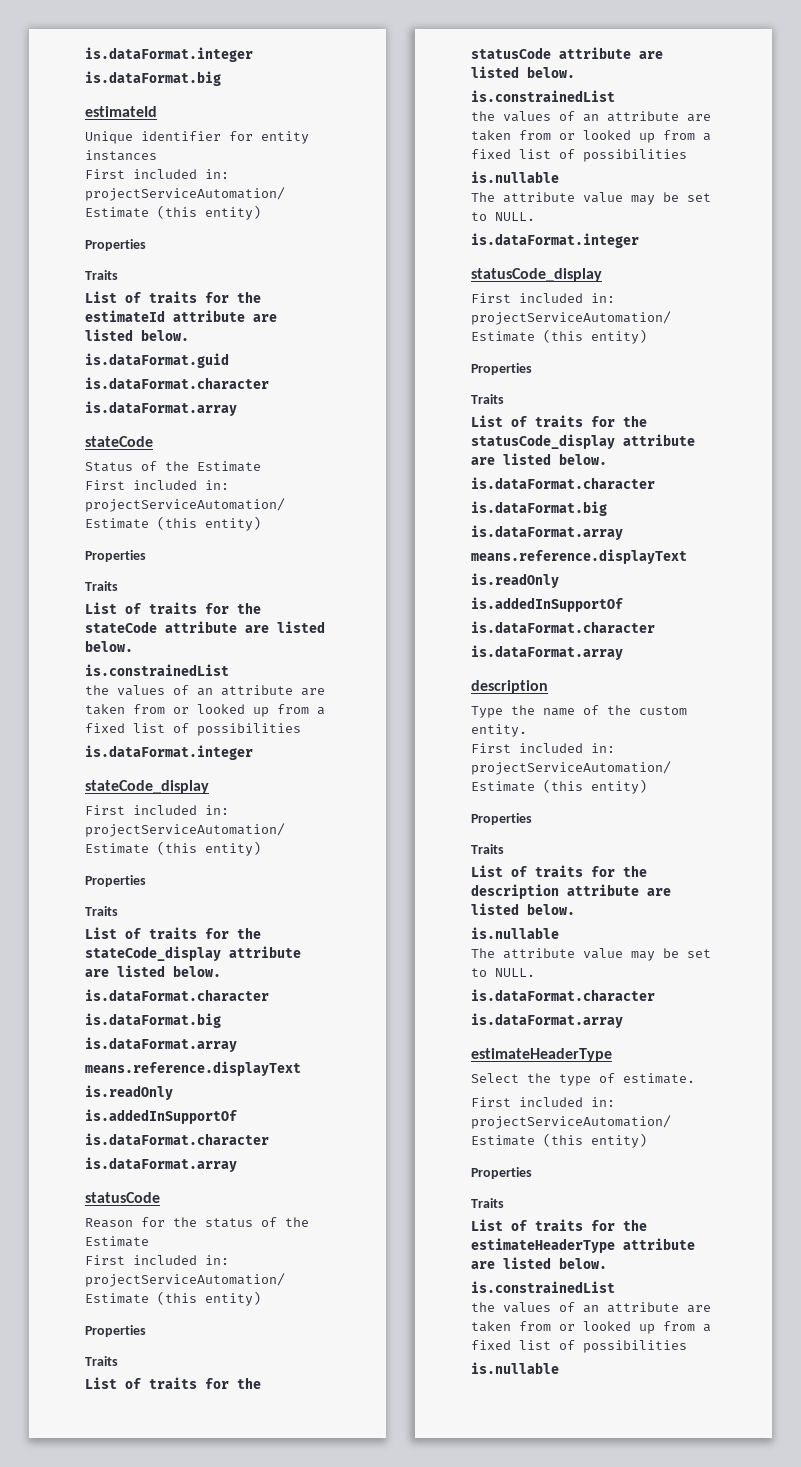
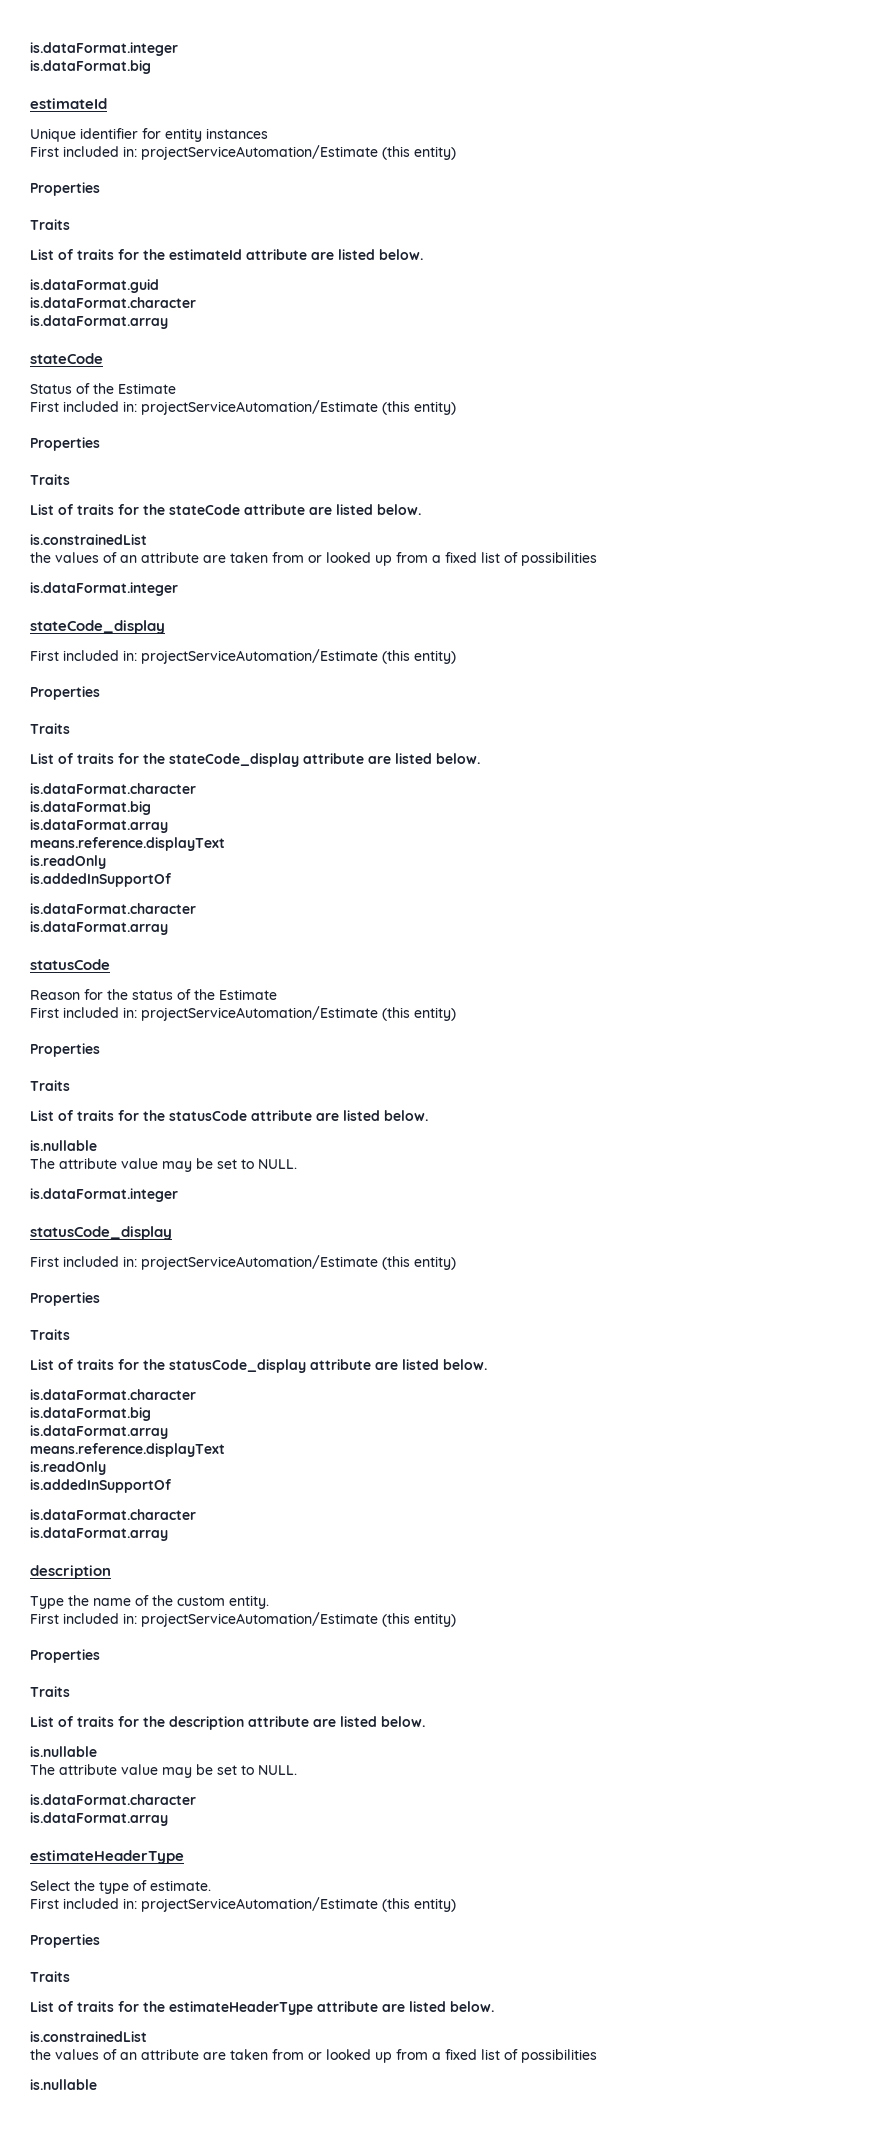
  List of traits for the statusCode attribute are listed below.
- is.constrainedList
- the values of an attribute are taken from or looked up from a fixed list of possibilities

